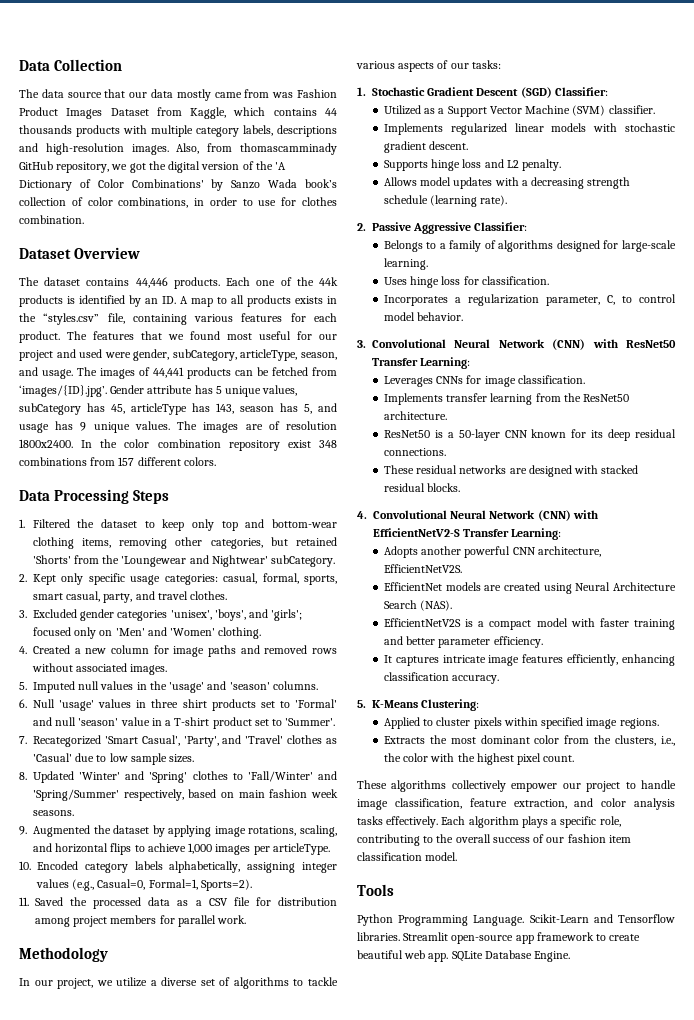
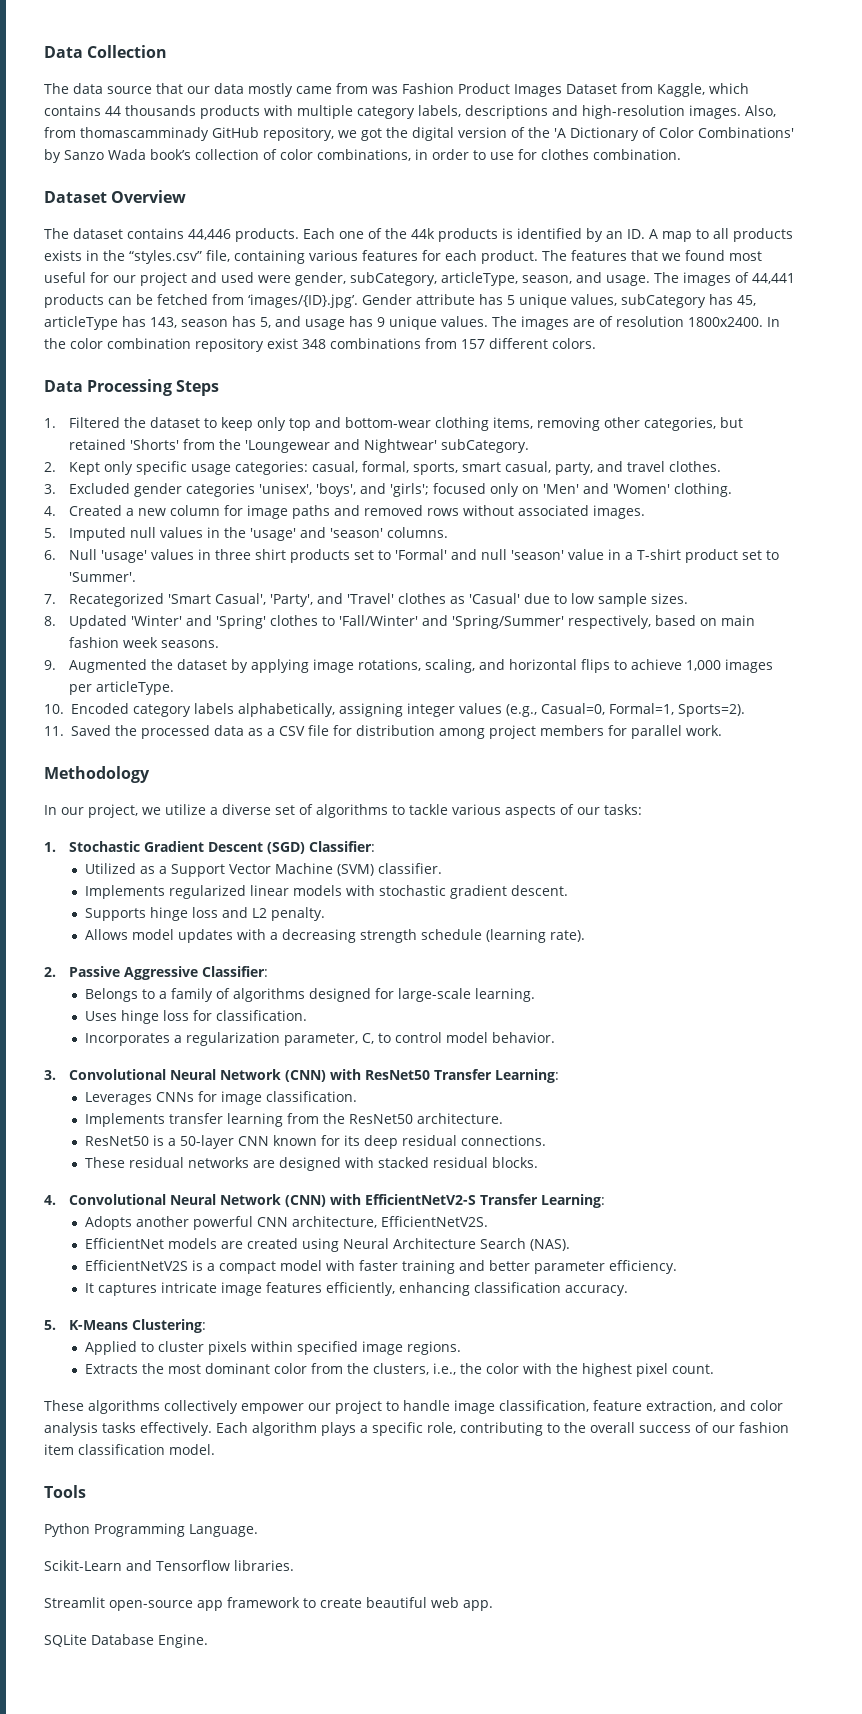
- Python Programming Language. Scikit-Learn and Tensorflow libraries. Streamlit open-source app framework to create beautiful web app. SQLite Database Engine.
+ Python Programming Language.
+ Scikit-Learn and Tensorflow libraries.
+ Streamlit open-source app framework to create beautiful web app.
+ SQLite Database Engine.

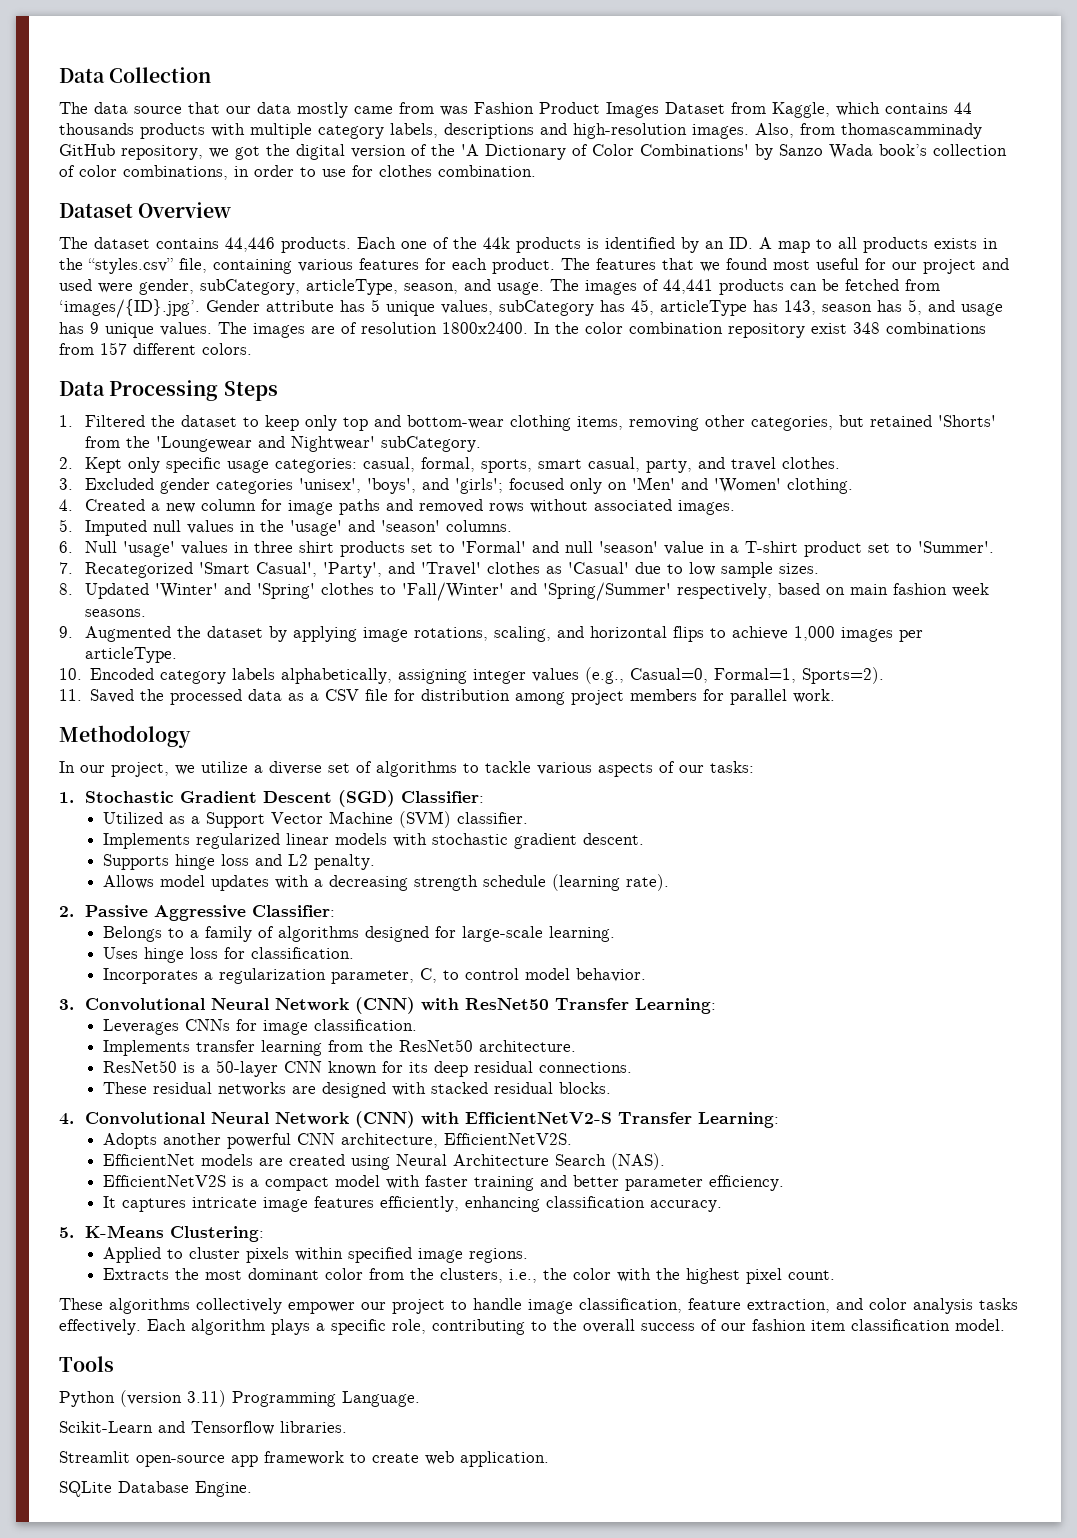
- Python Programming Language.
+ Python (version 3.11) Programming Language.
- Streamlit open-source app framework to create beautiful web app.
+ Streamlit open-source app framework to create web application.

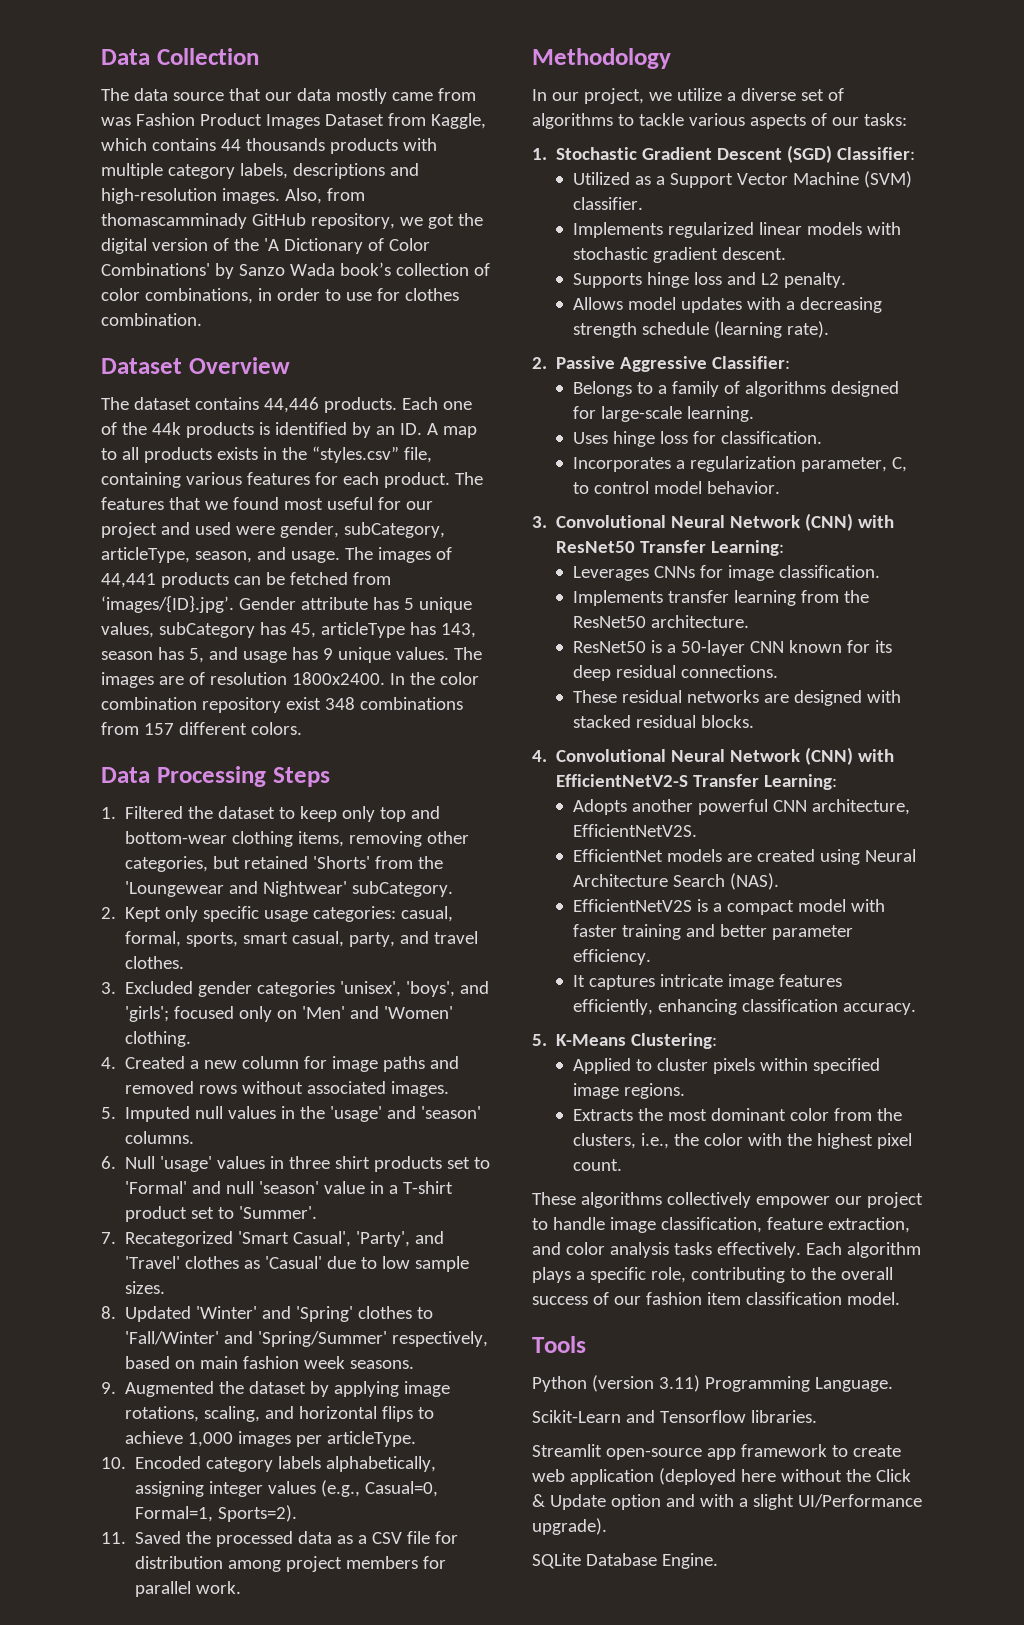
- Streamlit open-source app framework to create web application.
+ Streamlit open-source app framework to create web application (deployed here without the Click & Update option and with a slight UI/Performance upgrade).

